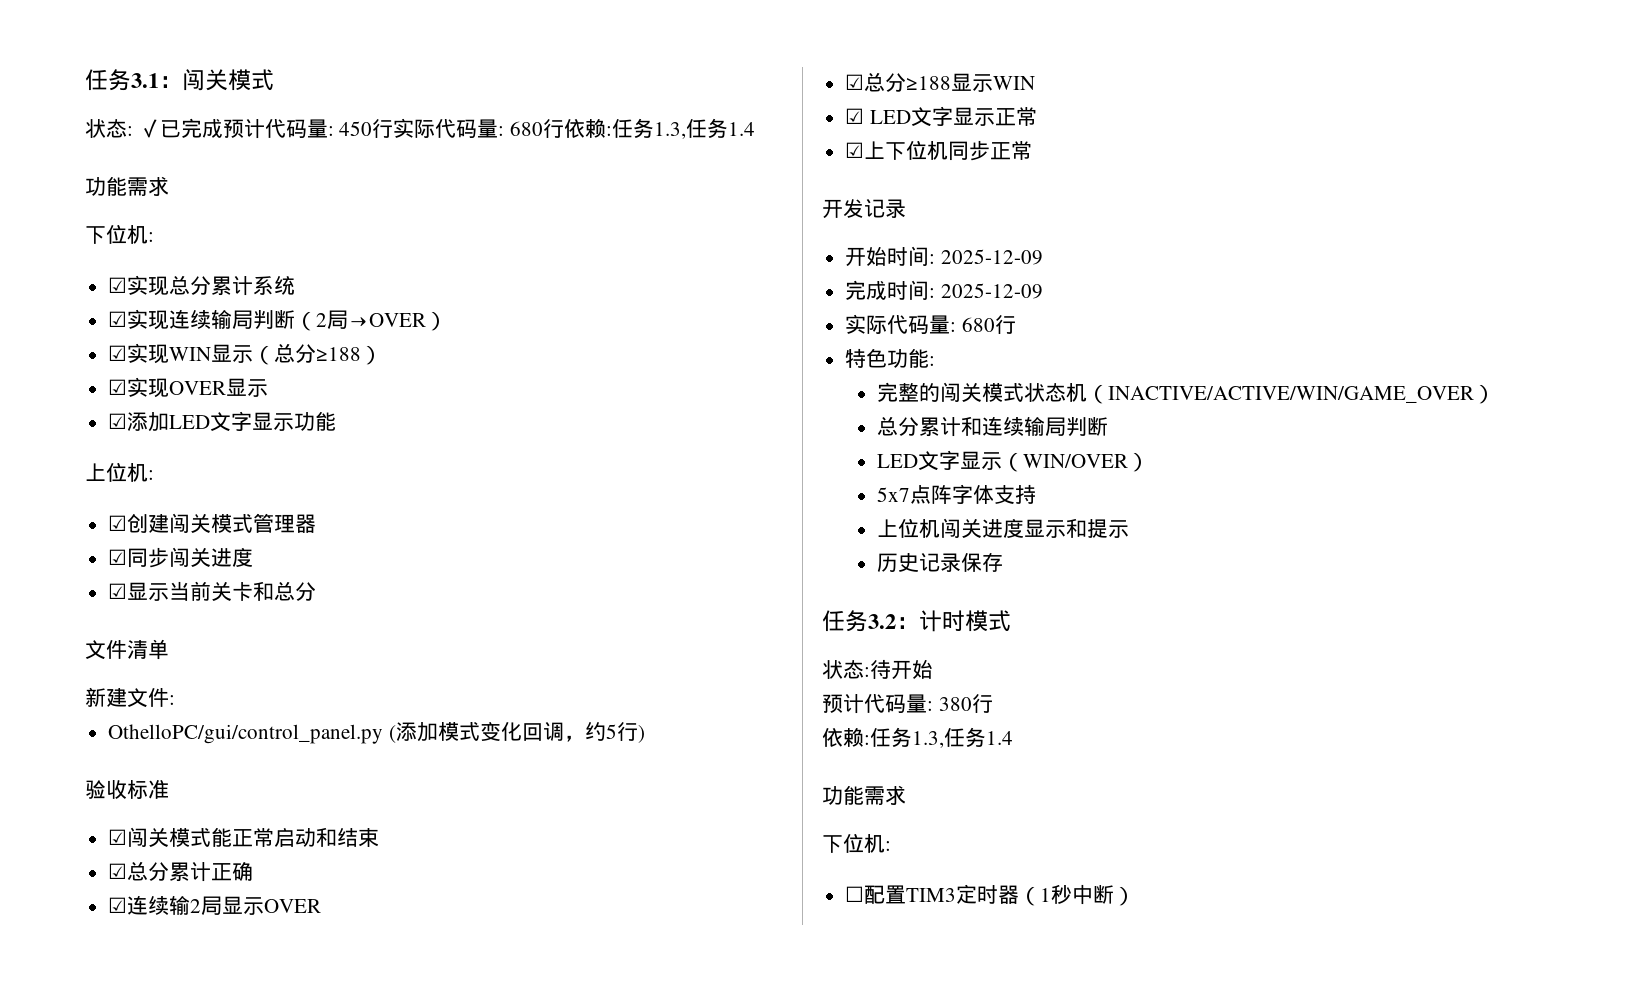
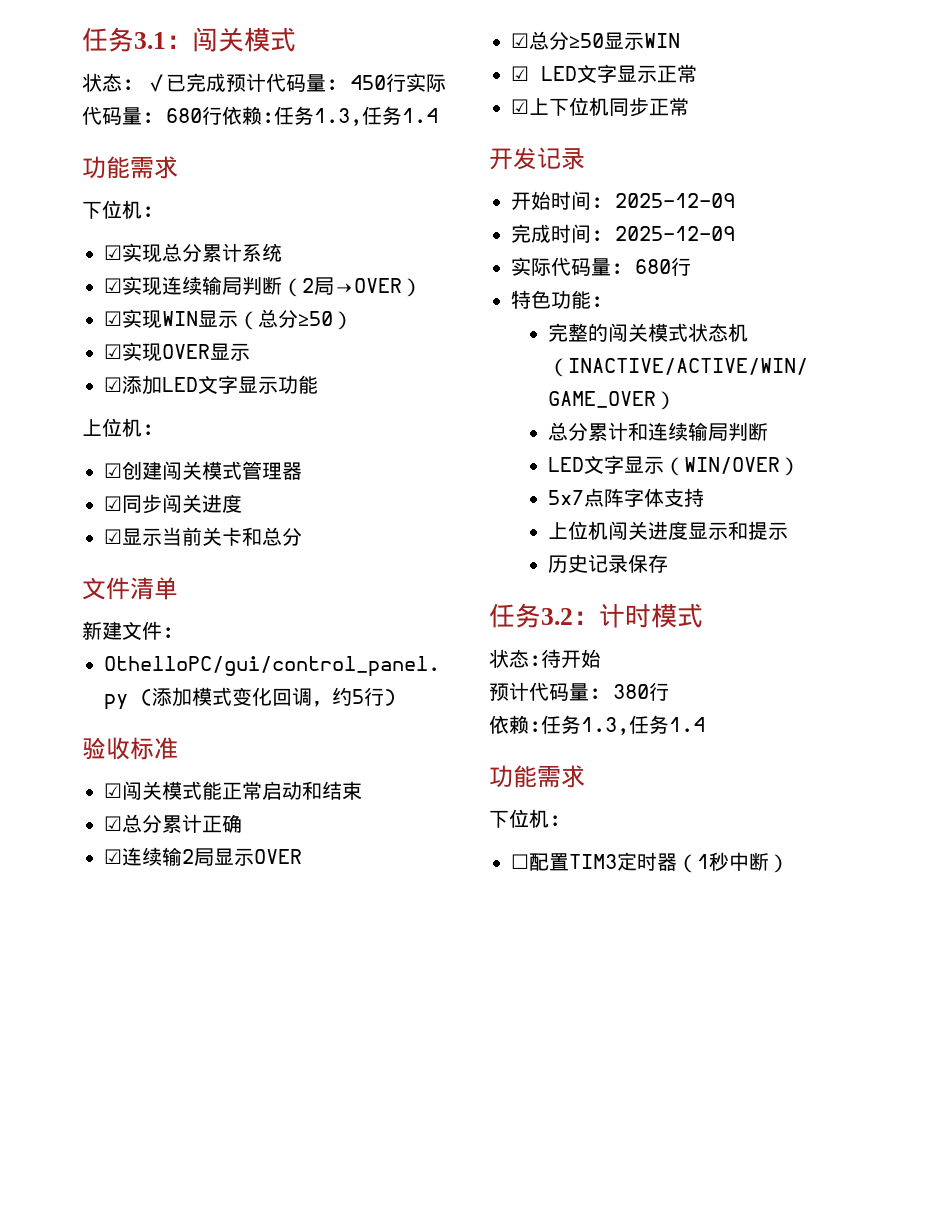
- ☑实现WIN显示（总分≥188）
+ ☑实现WIN显示（总分≥50）
- ☑总分≥188显示WIN
+ ☑总分≥50显示WIN

